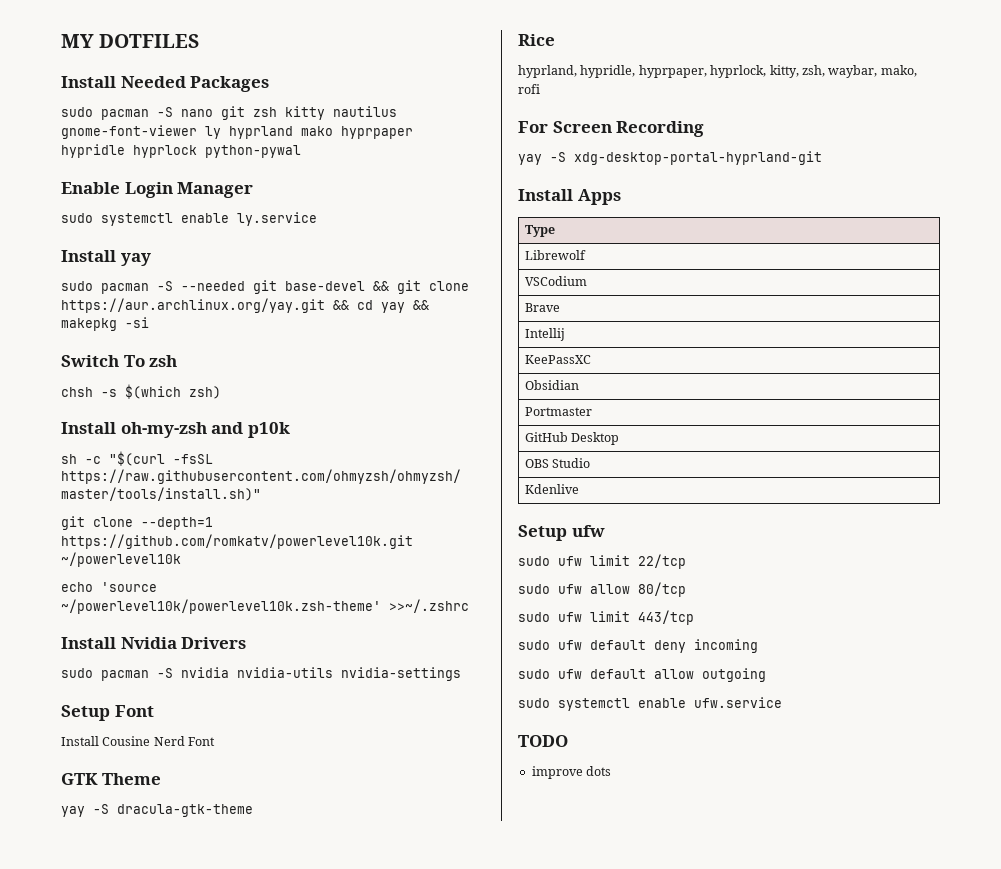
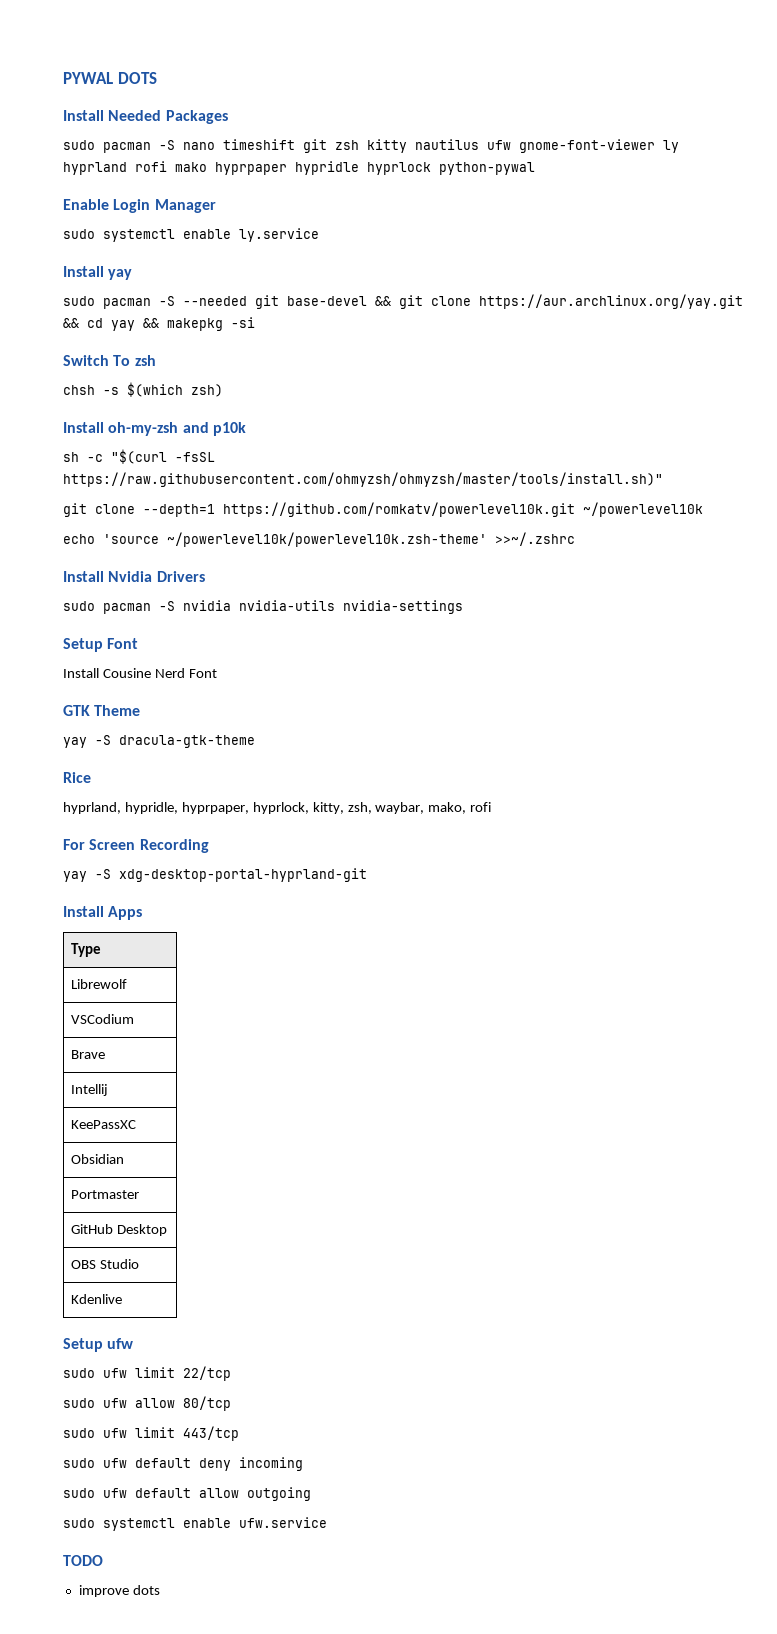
- MY DOTFILES
+ PYWAL DOTS
- sudo pacman -S nano git zsh kitty nautilus gnome-font-viewer ly hyprland mako hyprpaper hypridle hyprlock python-pywal
+ sudo pacman -S nano timeshift git zsh kitty nautilus ufw gnome-font-viewer ly hyprland rofi mako hyprpaper hypridle hyprlock python-pywal

